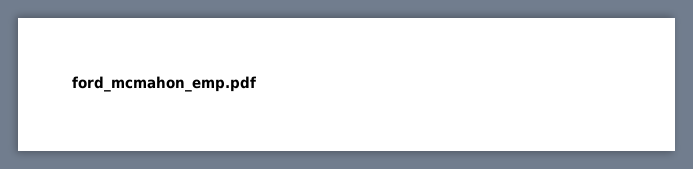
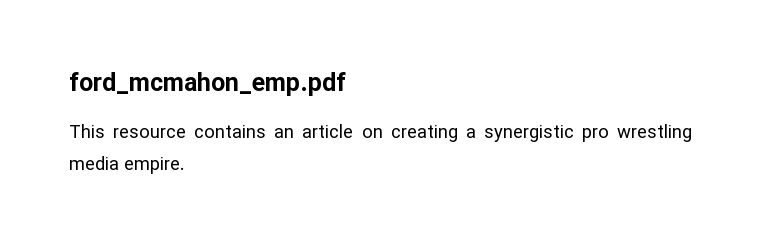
+ This resource contains an article on creating a synergistic pro wrestling media empire.

